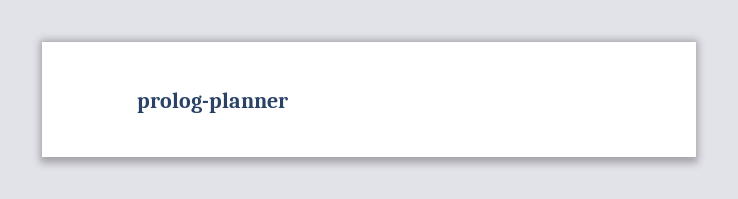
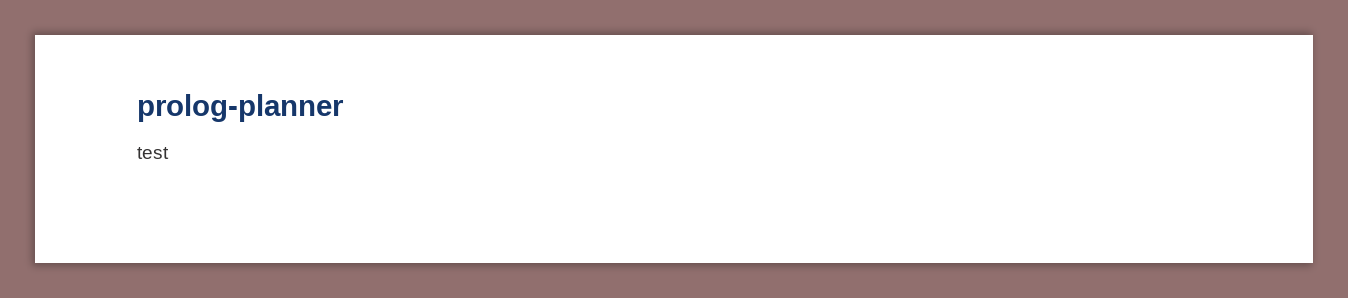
+ test

